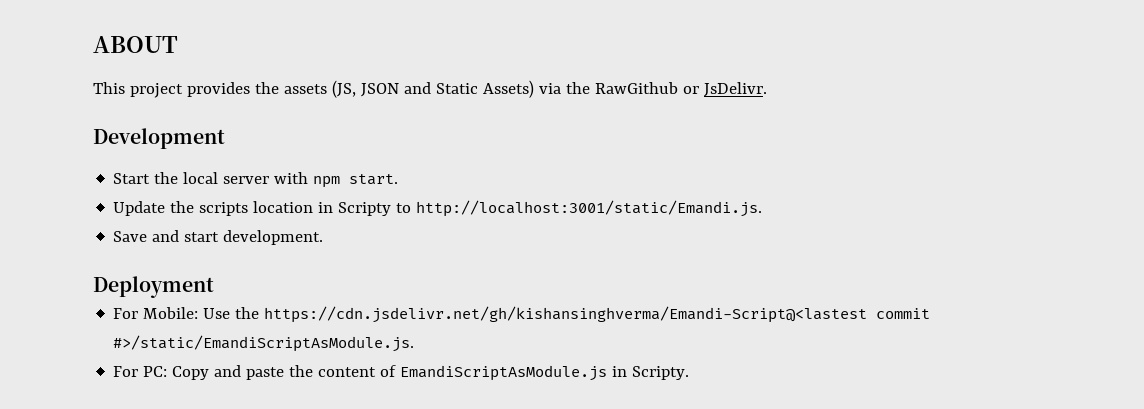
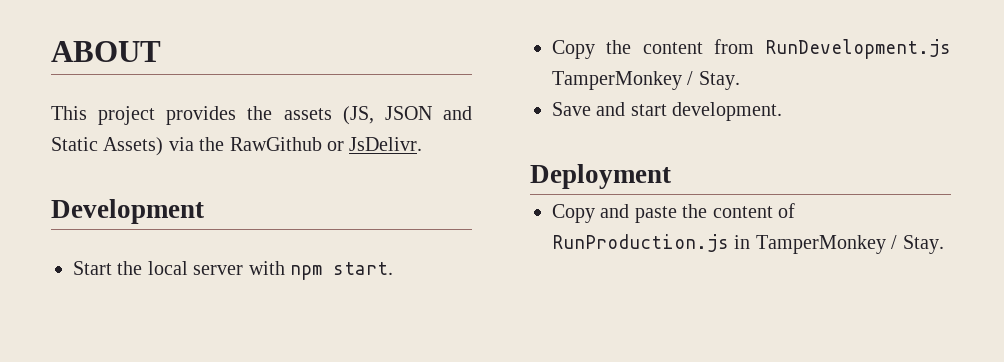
- Update the scripts location in Scripty to http://localhost:3001/static/Emandi.js.
+ Copy the content from RunDevelopment.js TamperMonkey / Stay.
- For Mobile: Use the https://cdn.jsdelivr.net/gh/kishansinghverma/Emandi-Script@<lastest commit #>/static/EmandiScriptAsModule.js.
- For PC: Copy and paste the content of EmandiScriptAsModule.js in Scripty.
+ Copy and paste the content of RunProduction.js in TamperMonkey / Stay.

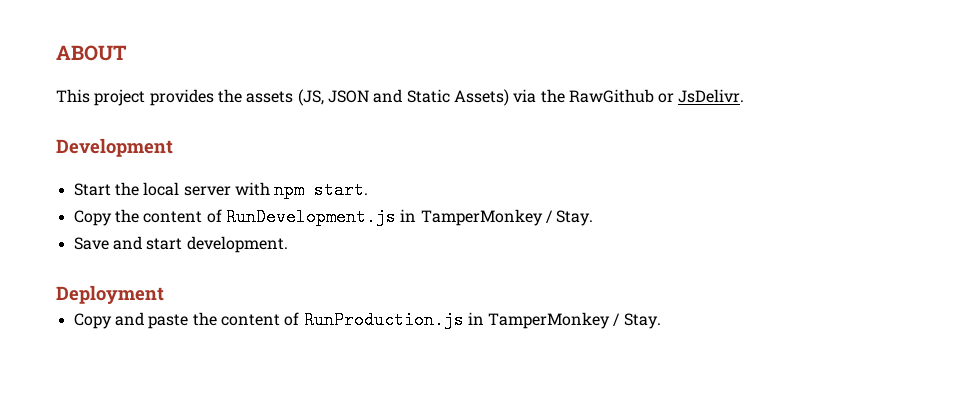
- Copy the content from RunDevelopment.js TamperMonkey / Stay.
+ Copy the content of RunDevelopment.js in TamperMonkey / Stay.

